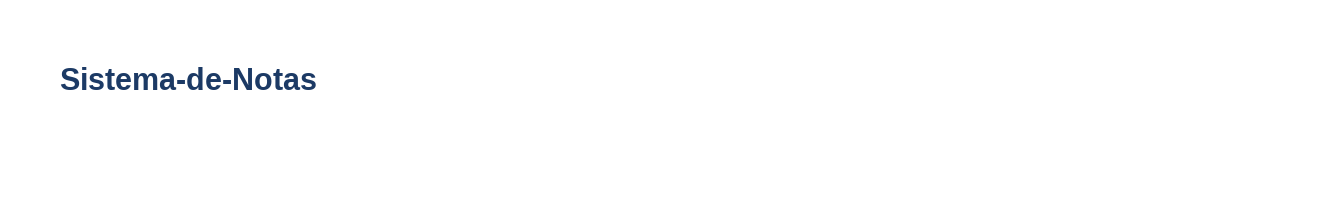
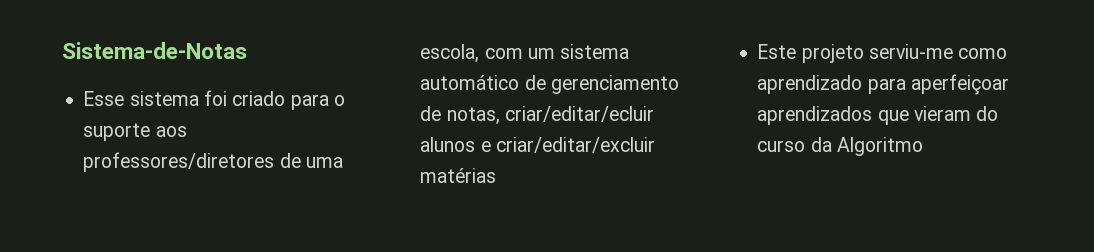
+ Esse sistema foi criado para o suporte aos professores/diretores de uma escola, com um sistema automático de gerenciamento de notas, criar/editar/ecluir alunos e criar/editar/excluir matérias
+ Este projeto serviu-me como aprendizado para aperfeiçoar aprendizados que vieram do curso da Algoritmo

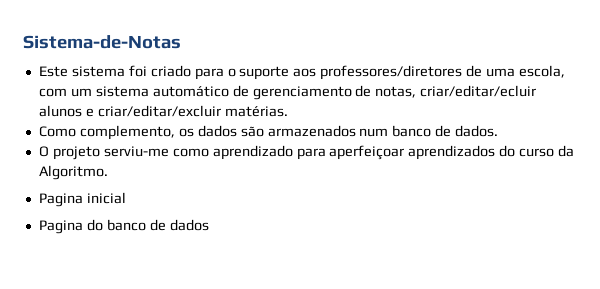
- Esse sistema foi criado para o suporte aos professores/diretores de uma escola, com um sistema automático de gerenciamento de notas, criar/editar/ecluir alunos e criar/editar/excluir matérias
- Este projeto serviu-me como aprendizado para aperfeiçoar aprendizados que vieram do curso da Algoritmo
+ Este sistema foi criado para o suporte aos professores/diretores de uma escola, com um sistema automático de gerenciamento de notas, criar/editar/ecluir alunos e criar/editar/excluir matérias.
+ Como complemento, os dados são armazenados num banco de dados.
+ O projeto serviu-me como aprendizado para aperfeiçoar aprendizados do curso da Algoritmo.
+ Pagina inicial
+ Pagina do banco de dados

